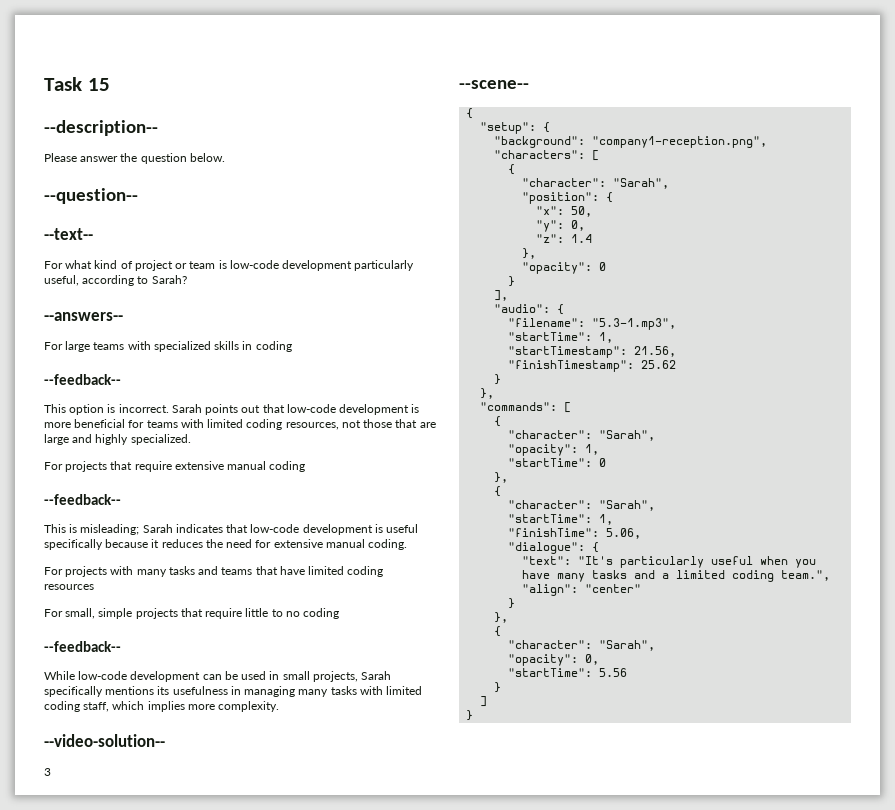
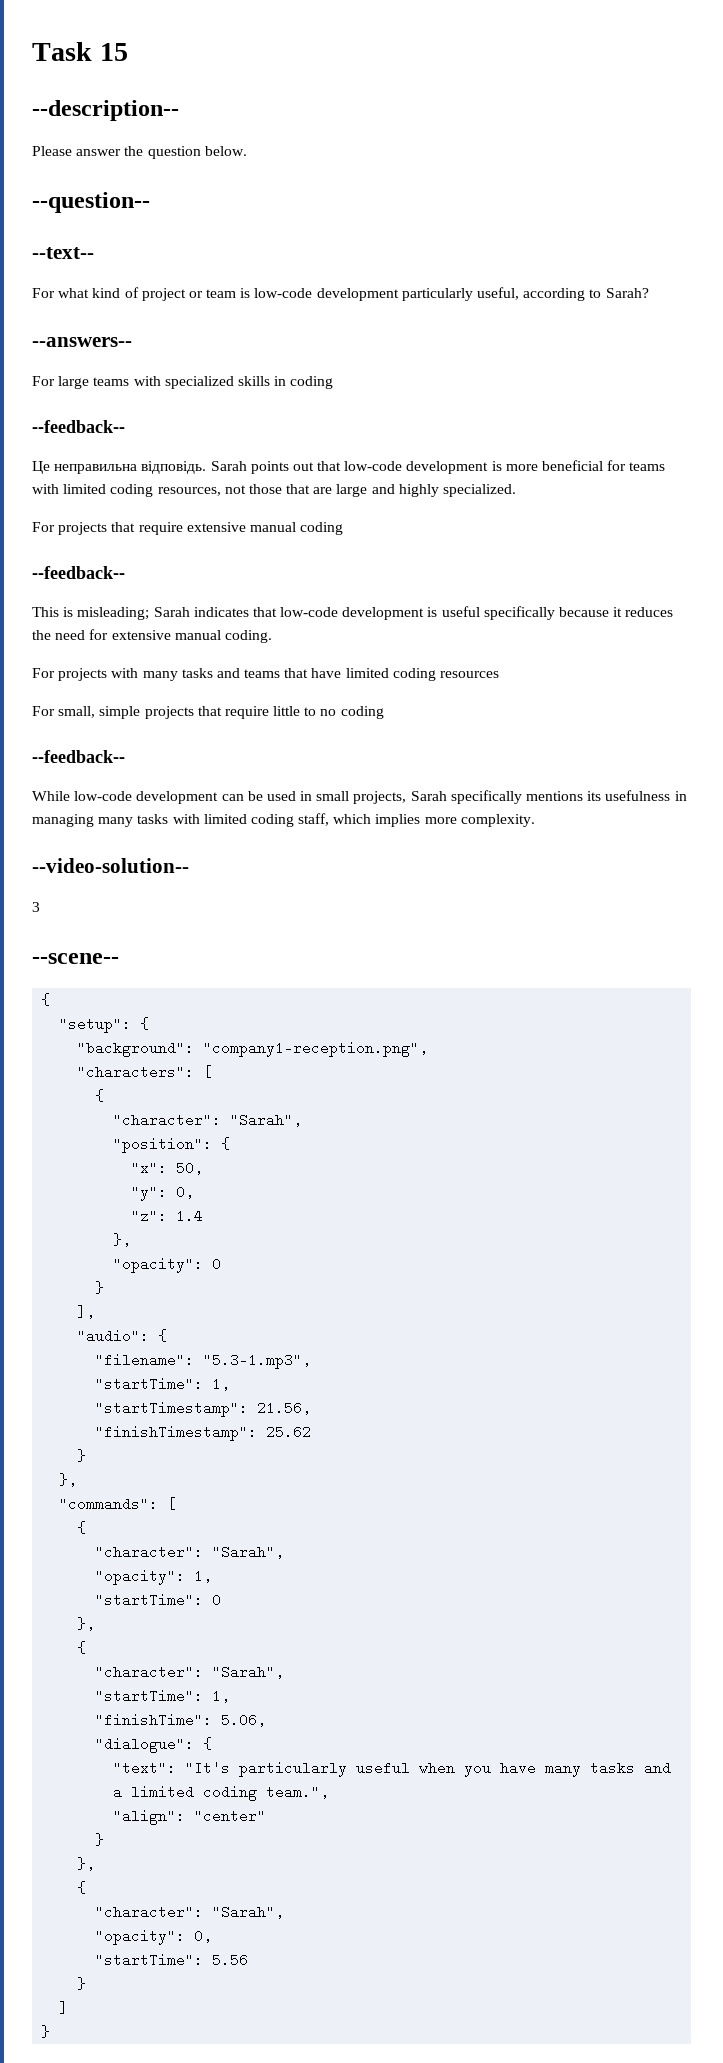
- This option is incorrect.
+ Це неправильна відповідь.

